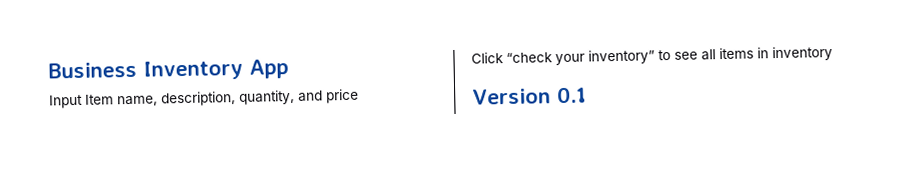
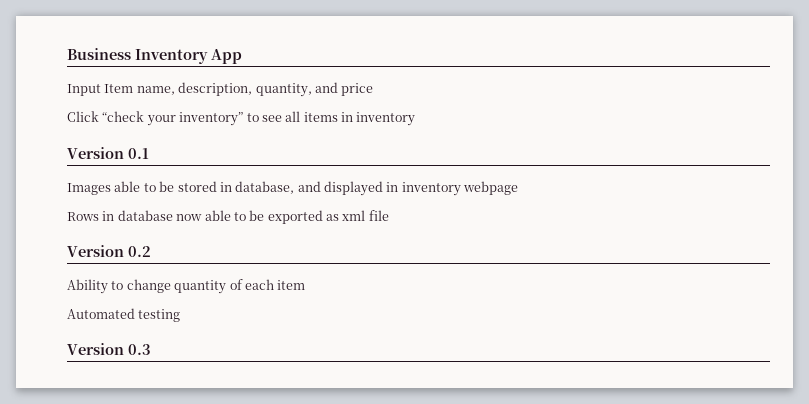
+ Images able to be stored in database, and displayed in inventory webpage
+ Rows in database now able to be exported as xml file
+ Version 0.2
+ Ability to change quantity of each item
+ Automated testing
+ Version 0.3

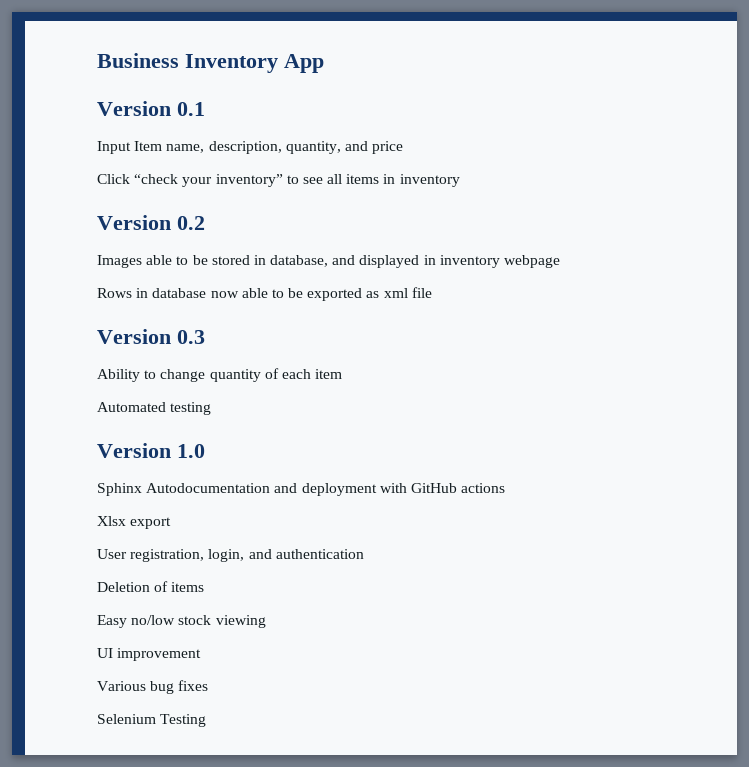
+ Version 0.1
- Version 0.1
+ Version 0.2
- Version 0.2
+ Version 0.3
- Version 0.3
+ Version 1.0
+ Sphinx Autodocumentation and deployment with GitHub actions
+ Xlsx export
+ User registration, login, and authentication
+ Deletion of items
+ Easy no/low stock viewing
+ UI improvement
+ Various bug fixes
+ Selenium Testing

